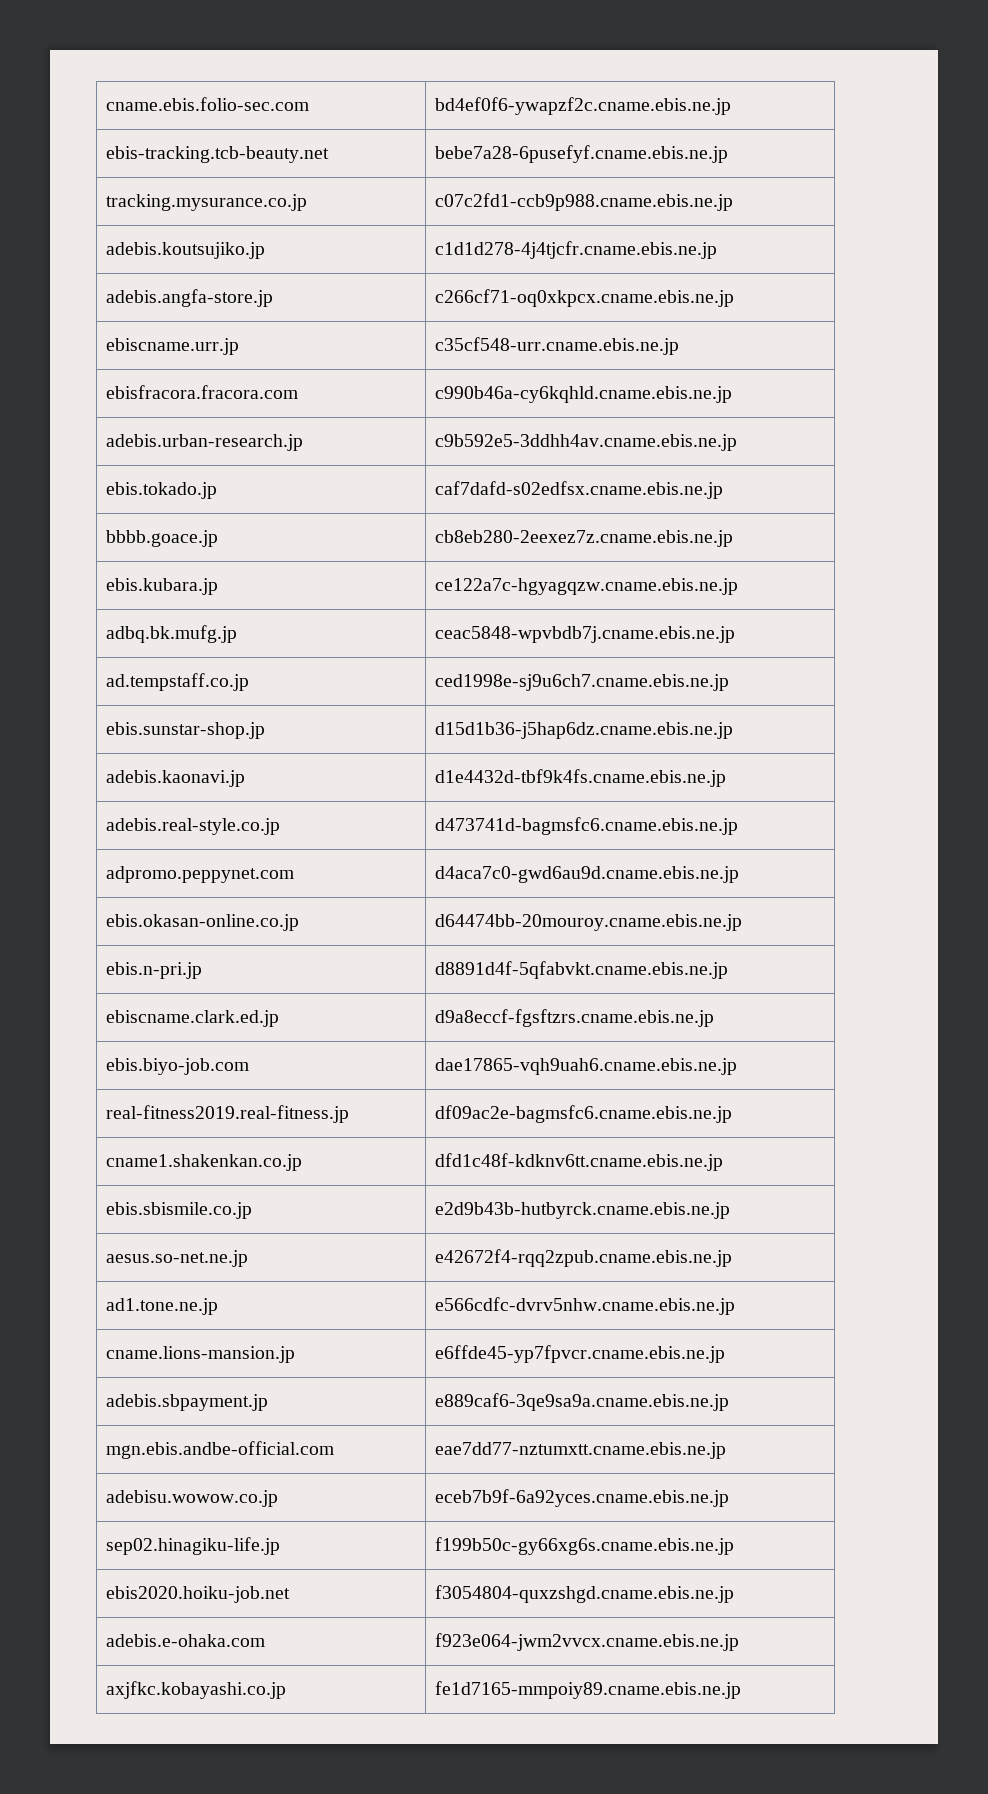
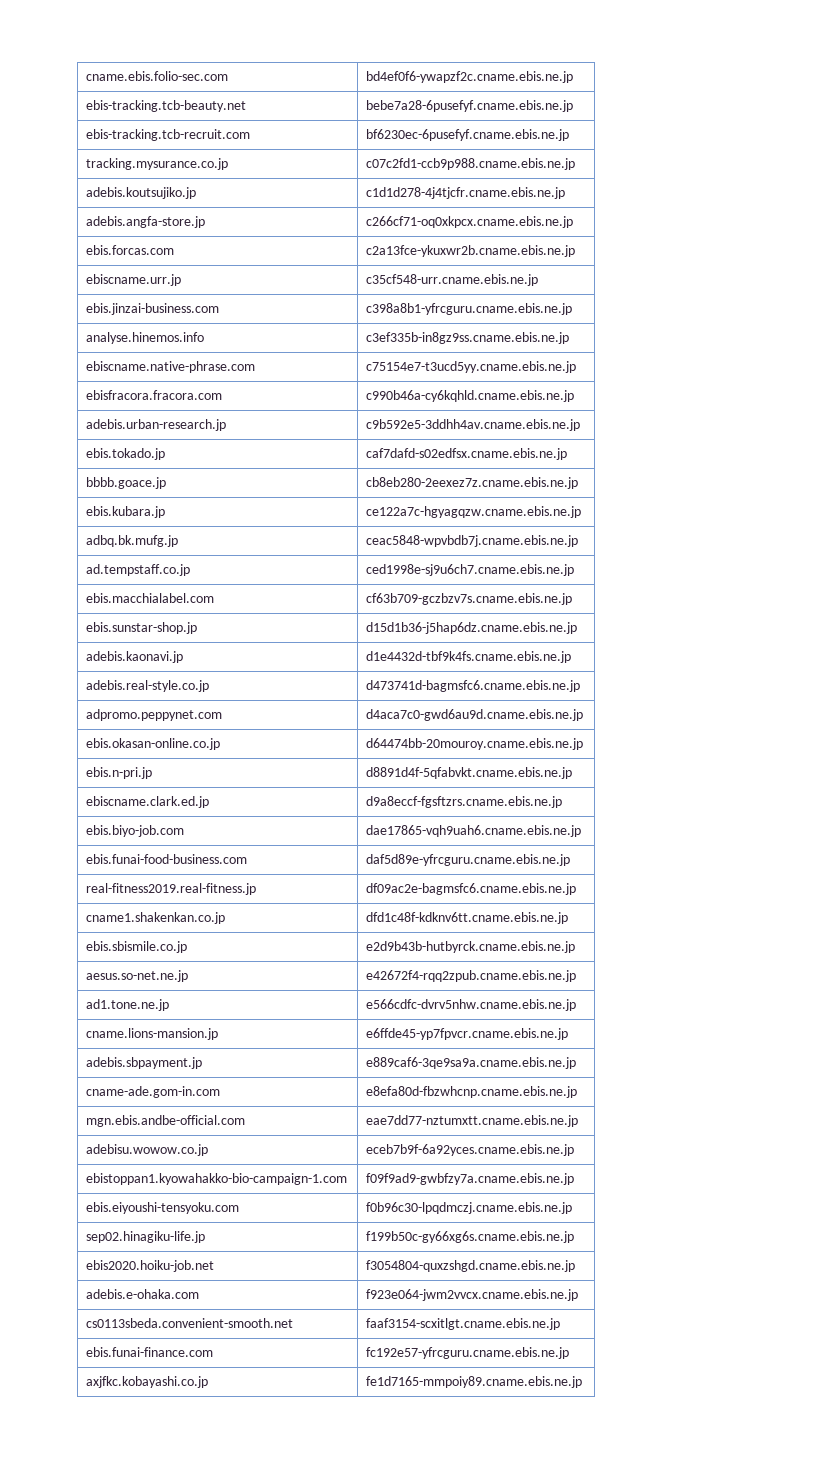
+ ebis-tracking.tcb-recruit.com | bf6230ec-6pusefyf.cname.ebis.ne.jp
+ ebis.forcas.com | c2a13fce-ykuxwr2b.cname.ebis.ne.jp
+ ebis.jinzai-business.com | c398a8b1-yfrcguru.cname.ebis.ne.jp
+ analyse.hinemos.info | c3ef335b-in8gz9ss.cname.ebis.ne.jp
+ ebiscname.native-phrase.com | c75154e7-t3ucd5yy.cname.ebis.ne.jp
+ ebis.macchialabel.com | cf63b709-gczbzv7s.cname.ebis.ne.jp
+ ebis.funai-food-business.com | daf5d89e-yfrcguru.cname.ebis.ne.jp
+ cname-ade.gom-in.com | e8efa80d-fbzwhcnp.cname.ebis.ne.jp
+ ebistoppan1.kyowahakko-bio-campaign-1.com | f09f9ad9-gwbfzy7a.cname.ebis.ne.jp
+ ebis.eiyoushi-tensyoku.com | f0b96c30-lpqdmczj.cname.ebis.ne.jp
+ cs0113sbeda.convenient-smooth.net | faaf3154-scxitlgt.cname.ebis.ne.jp
+ ebis.funai-finance.com | fc192e57-yfrcguru.cname.ebis.ne.jp

